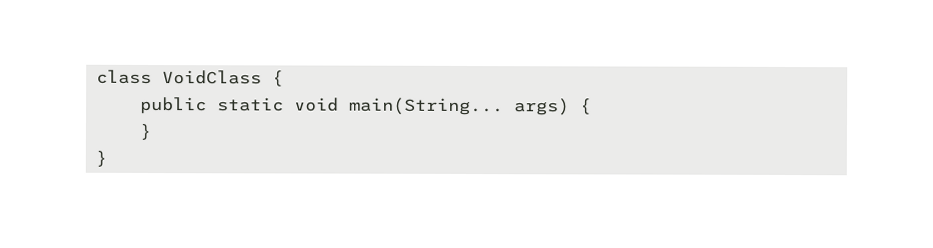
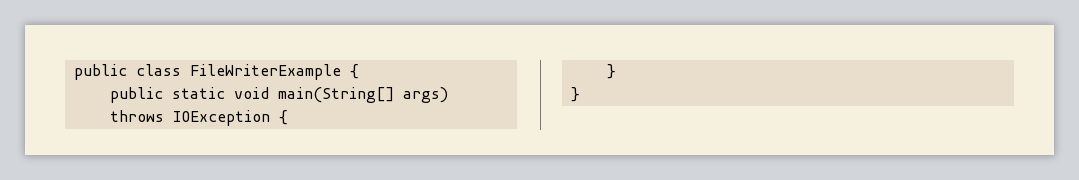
- class VoidClass {
+ public class FileWriterExample {
- public static void main(String... args) {
+ public static void main(String[] args) throws IOException {

